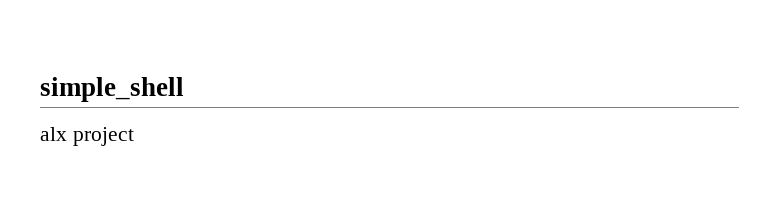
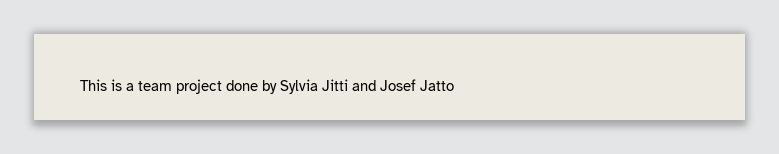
- simple_shell
- alx project
+ This is a team project done by Sylvia Jitti and Josef Jatto

